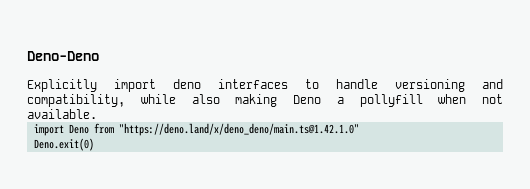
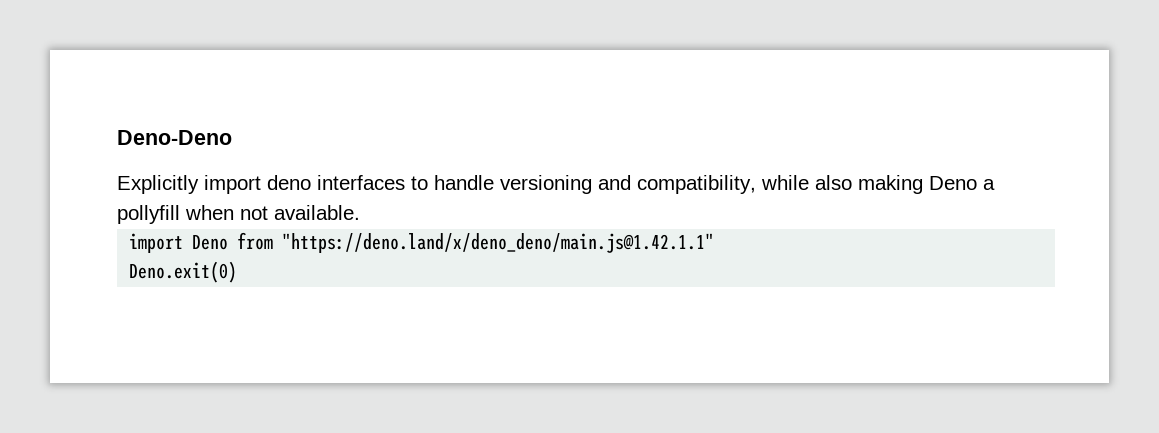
- import Deno from "https://deno.land/x/deno_deno/main.ts@1.42.1.0"
+ import Deno from "https://deno.land/x/deno_deno/main.js@1.42.1.1"

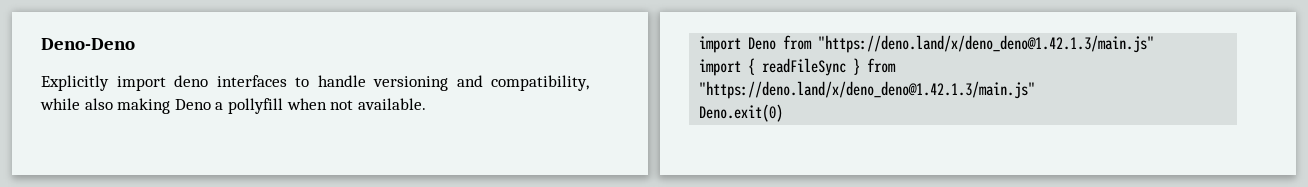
- import Deno from "https://deno.land/x/deno_deno/main.js@1.42.1.1"
+ import Deno from "https://deno.land/x/deno_deno@1.42.1.3/main.js"
+ import { readFileSync } from "https://deno.land/x/deno_deno@1.42.1.3/main.js"

